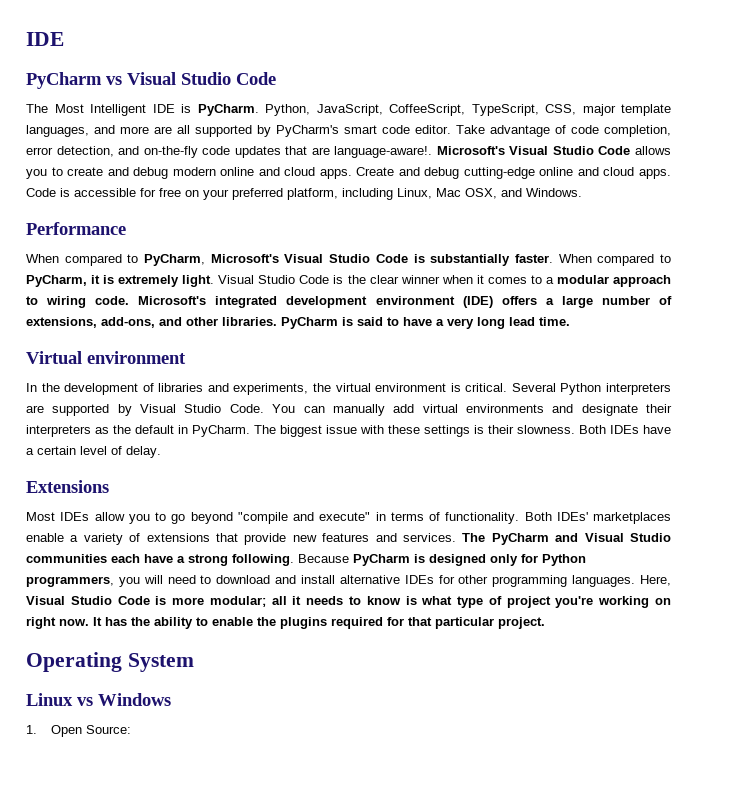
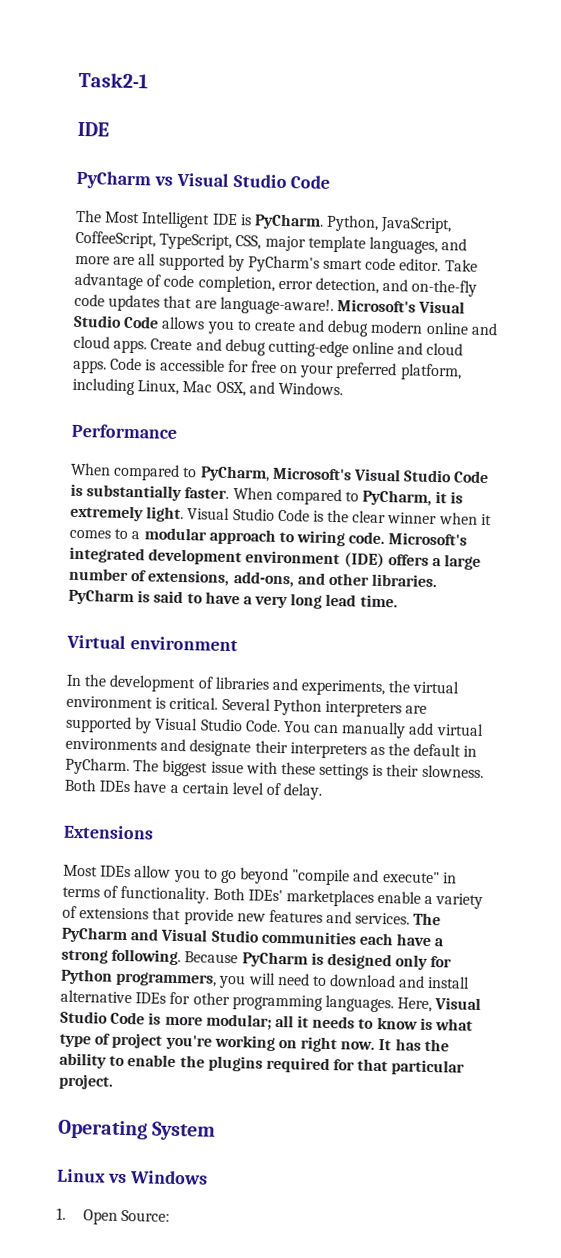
+ Task2-1

